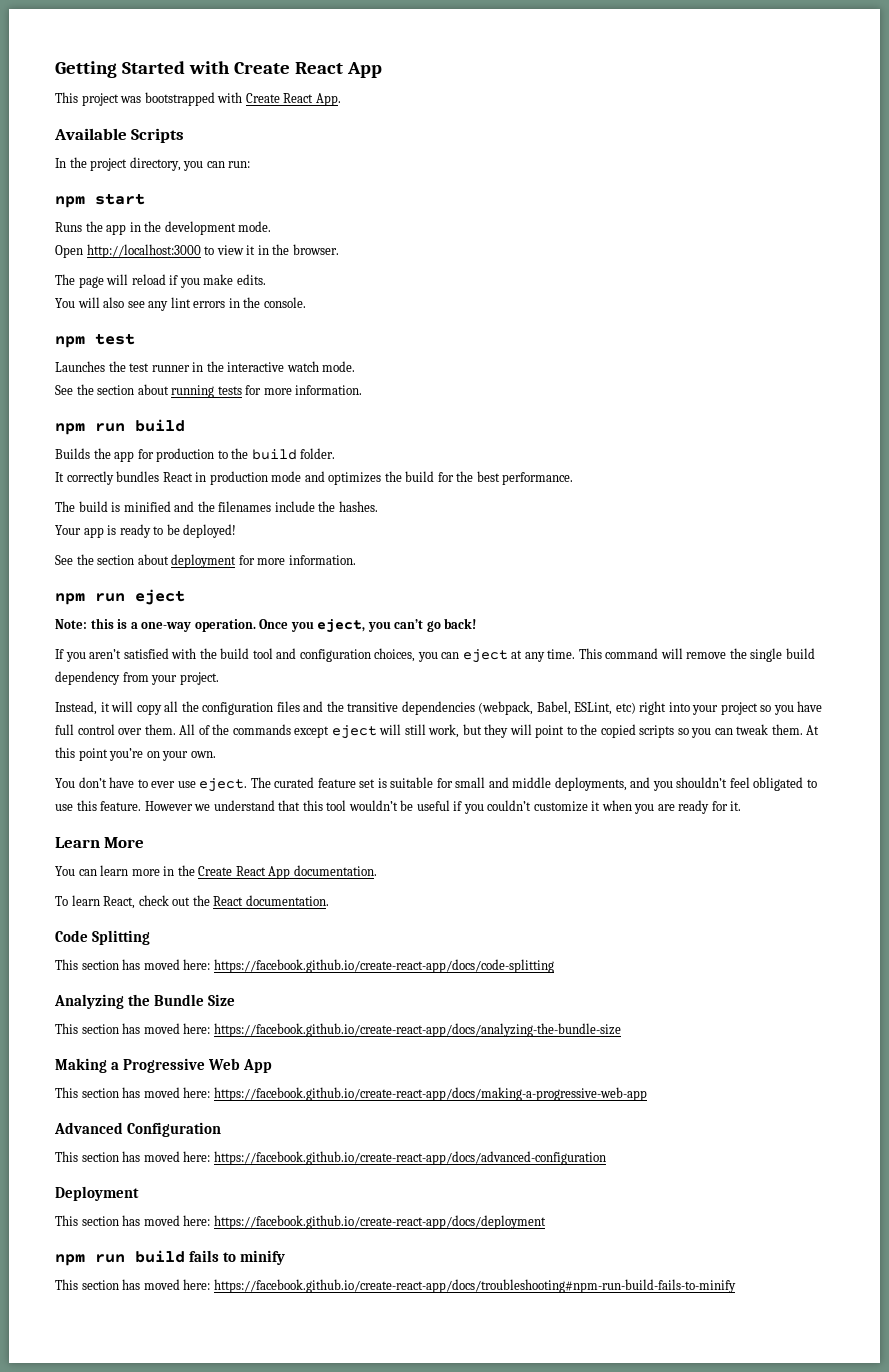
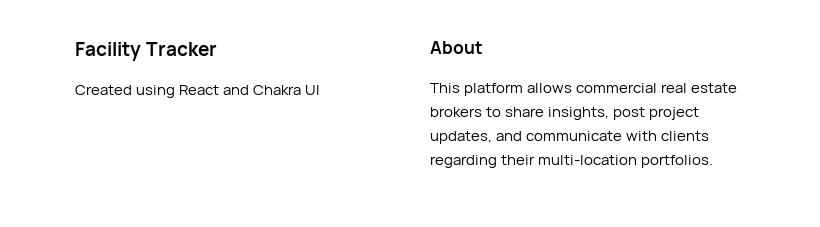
- Getting Started with Create React App
- This project was bootstrapped with Create React App.
- Available Scripts
- In the project directory, you can run:
- npm start
- Runs the app in the development mode.
- Open http://localhost:3000 to view it in the browser.
- The page will reload if you make edits.
- You will also see any lint errors in the console.
- npm test
- Launches the test runner in the interactive watch mode.
- See the section about running tests for more information.
- npm run build
- Builds the app for production to the build folder.
- It correctly bundles React in production mode and optimizes the build for the best performance.
- The build is minified and the filenames include the hashes.
- Your app is ready to be deployed!
- See the section about deployment for more information.
- npm run eject
- Note: this is a one-way operation. Once you eject, you can’t go back!
- If you aren’t satisfied with the build tool and configuration choices, you can eject at any time. This command will remove the single build dependency from your project.
- Instead, it will copy all the configuration files and the transitive dependencies (webpack, Babel, ESLint, etc) right into your project so you have full control over them. All of the commands except eject will still work, but they will point to the copied scripts so you can tweak them. At this point you’re on your own.
- You don’t have to ever use eject. The curated feature set is suitable for small and middle deployments, and you shouldn’t feel obligated to use this feature. However we understand that this tool wouldn’t be useful if you couldn’t customize it when you are ready for it.
- Learn More
- You can learn more in the Create React App documentation.
- To learn React, check out the React documentation.
- Code Splitting
- This section has moved here: https://facebook.github.io/create-react-app/docs/code-splitting
- Analyzing the Bundle Size
- This section has moved here: https://facebook.github.io/create-react-app/docs/analyzing-the-bundle-size
- Making a Progressive Web App
- This section has moved here: https://facebook.github.io/create-react-app/docs/making-a-progressive-web-app
- Advanced Configuration
- This section has moved here: https://facebook.github.io/create-react-app/docs/advanced-configuration
- Deployment
- This section has moved here: https://facebook.github.io/create-react-app/docs/deployment
- npm run build fails to minify
- This section has moved here: https://facebook.github.io/create-react-app/docs/troubleshooting#npm-run-build-fails-to-minify
+ Facility Tracker
+ Created using React and Chakra UI
+ About
+ This platform allows commercial real estate brokers to share insights, post project updates, and communicate with clients regarding their multi-location portfolios.

